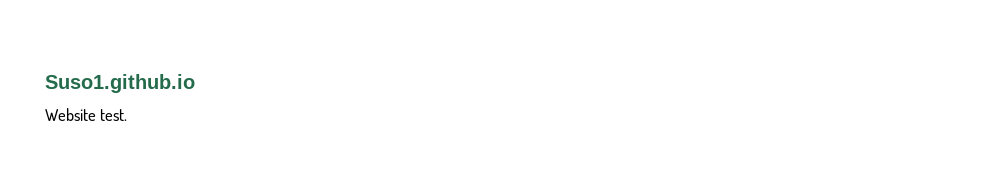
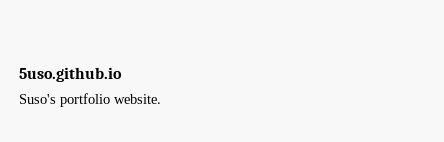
- Suso1.github.io
- Website test.
+ 5uso.github.io
+ Suso's portfolio website.

